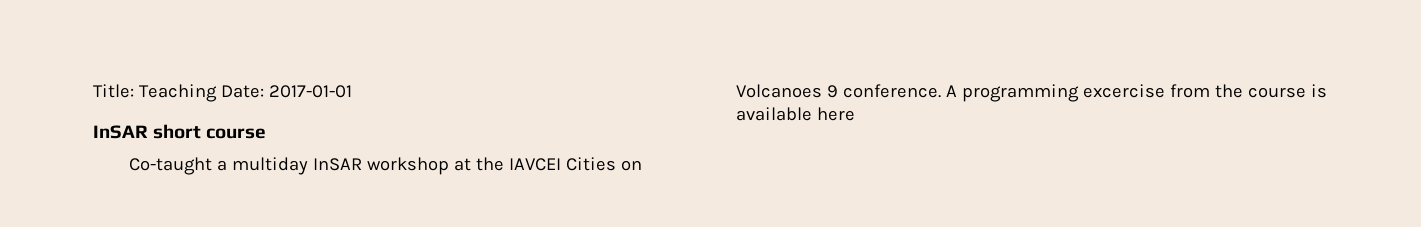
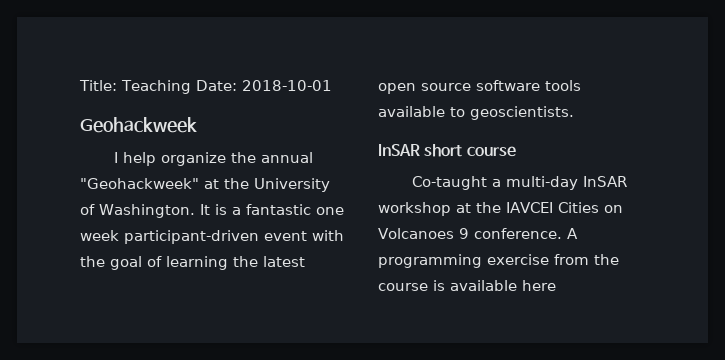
- Title: Teaching Date: 2017-01-01
+ Title: Teaching Date: 2018-10-01
+ Geohackweek
+ I help organize the annual "Geohackweek" at the University of Washington. It is a fantastic one week participant-driven event with the goal of learning the latest open source software tools available to geoscientists.
- Co-taught a multiday InSAR workshop at the IAVCEI Cities on Volcanoes 9 conference.
+ Co-taught a multi-day InSAR workshop at the IAVCEI Cities on Volcanoes 9 conference.
- A programming excercise from the course is available here
+ A programming exercise from the course is available here

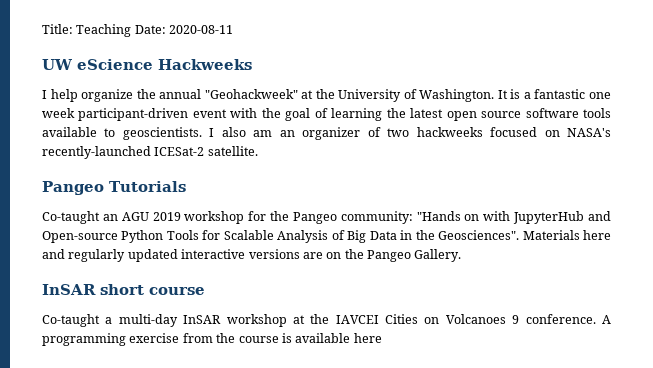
- Title: Teaching Date: 2018-10-01
- Geohackweek
+ Title: Teaching Date: 2020-08-11
+ UW eScience Hackweeks
+ I also am an organizer of two hackweeks focused on NASA's recently-launched ICESat-2 satellite.
+ Pangeo Tutorials
+ Co-taught an AGU 2019 workshop for the Pangeo community: "Hands on with JupyterHub and Open-source Python Tools for Scalable Analysis of Big Data in the Geosciences". Materials here and regularly updated interactive versions are on the Pangeo Gallery.

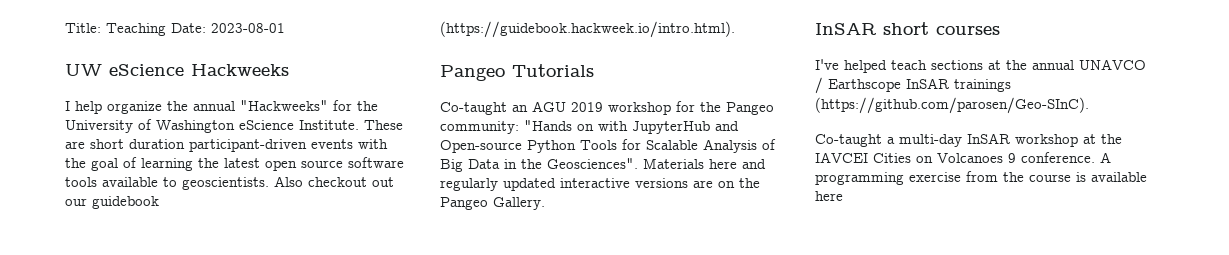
- Title: Teaching Date: 2020-08-11
+ Title: Teaching Date: 2023-08-01
- I help organize the annual "Geohackweek" at the University of Washington. It is a fantastic one week participant-driven event with the goal of learning the latest open source software tools available to geoscientists.
+ I help organize the annual "Hackweeks" for the University of Washington eScience Institute. These are short duration participant-driven events with the goal of learning the latest open source software tools available to geoscientists.
- I also am an organizer of two hackweeks focused on NASA's recently-launched ICESat-2 satellite.
+ Also checkout out our guidebook (https://guidebook.hackweek.io/intro.html).
- InSAR short course
+ InSAR short courses
+ I've helped teach sections at the annual UNAVCO / Earthscope InSAR trainings (https://github.com/parosen/Geo-SInC).

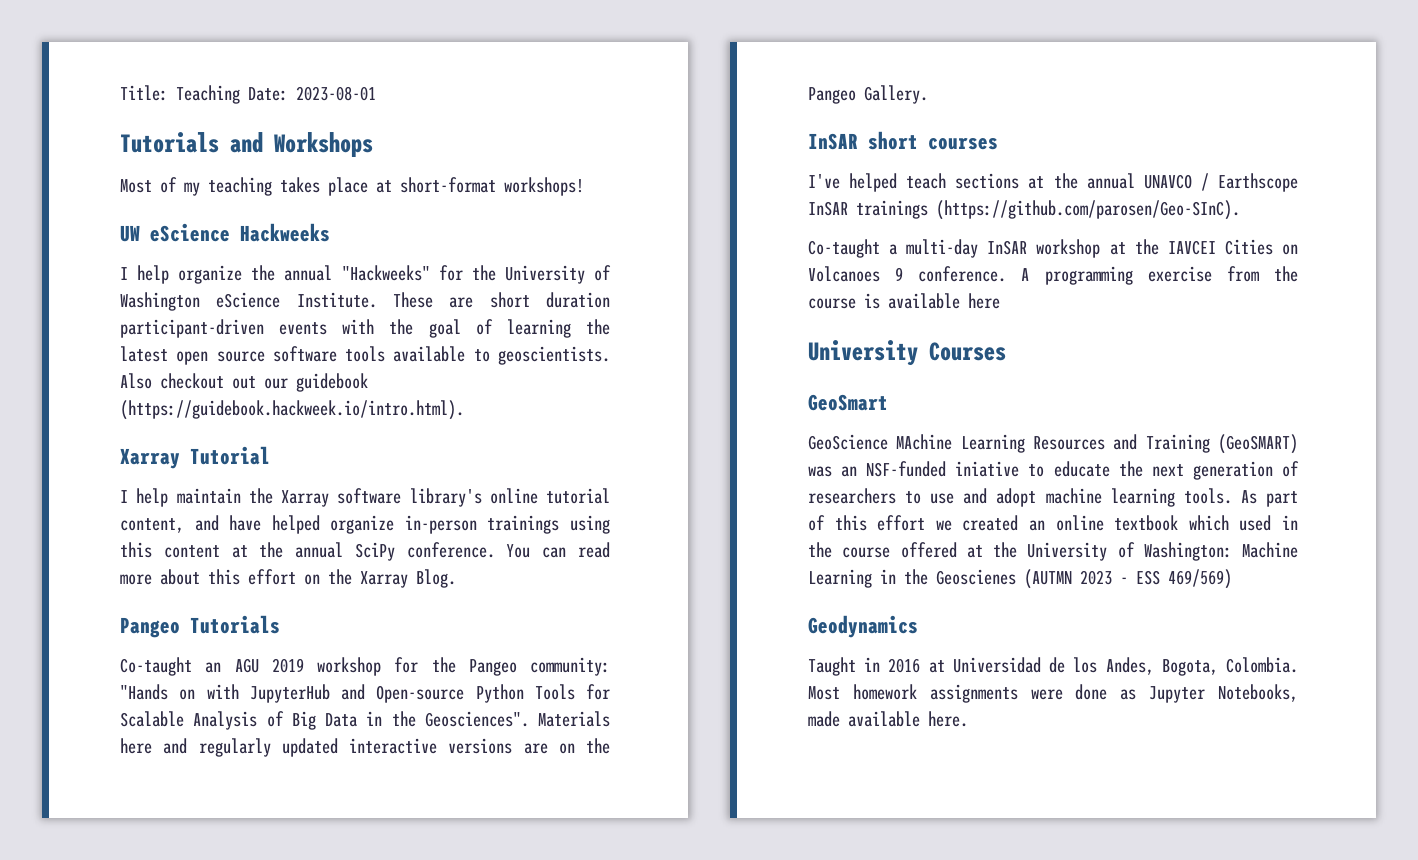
+ Tutorials and Workshops
+ Most of my teaching takes place at short-format workshops!
+ Xarray Tutorial
+ I help maintain the Xarray software library's online tutorial content, and have helped organize in-person trainings using this content at the annual SciPy conference. You can read more about this effort on the Xarray Blog.
+ University Courses
+ GeoSmart
+ GeoScience MAchine Learning Resources and Training (GeoSMART) was an NSF-funded iniative to educate the next generation of researchers to use and adopt machine learning tools. As part of this effort we created an online textbook which used in the course offered at the University of Washington: Machine Learning in the Geoscienes (AUTMN 2023 - ESS 469/569)
+ Geodynamics
+ Taught in 2016 at Universidad de los Andes, Bogota, Colombia. Most homework assignments were done as Jupyter Notebooks, made available here.

